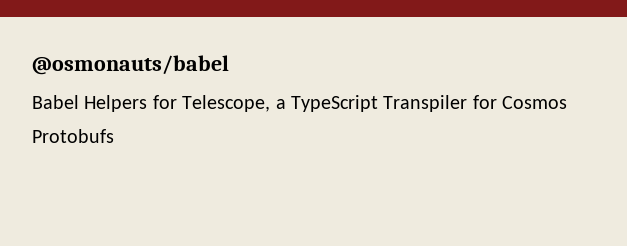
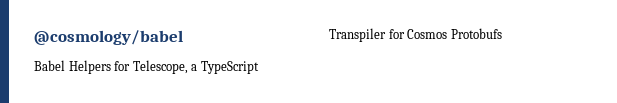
- @osmonauts/babel
+ @cosmology/babel

